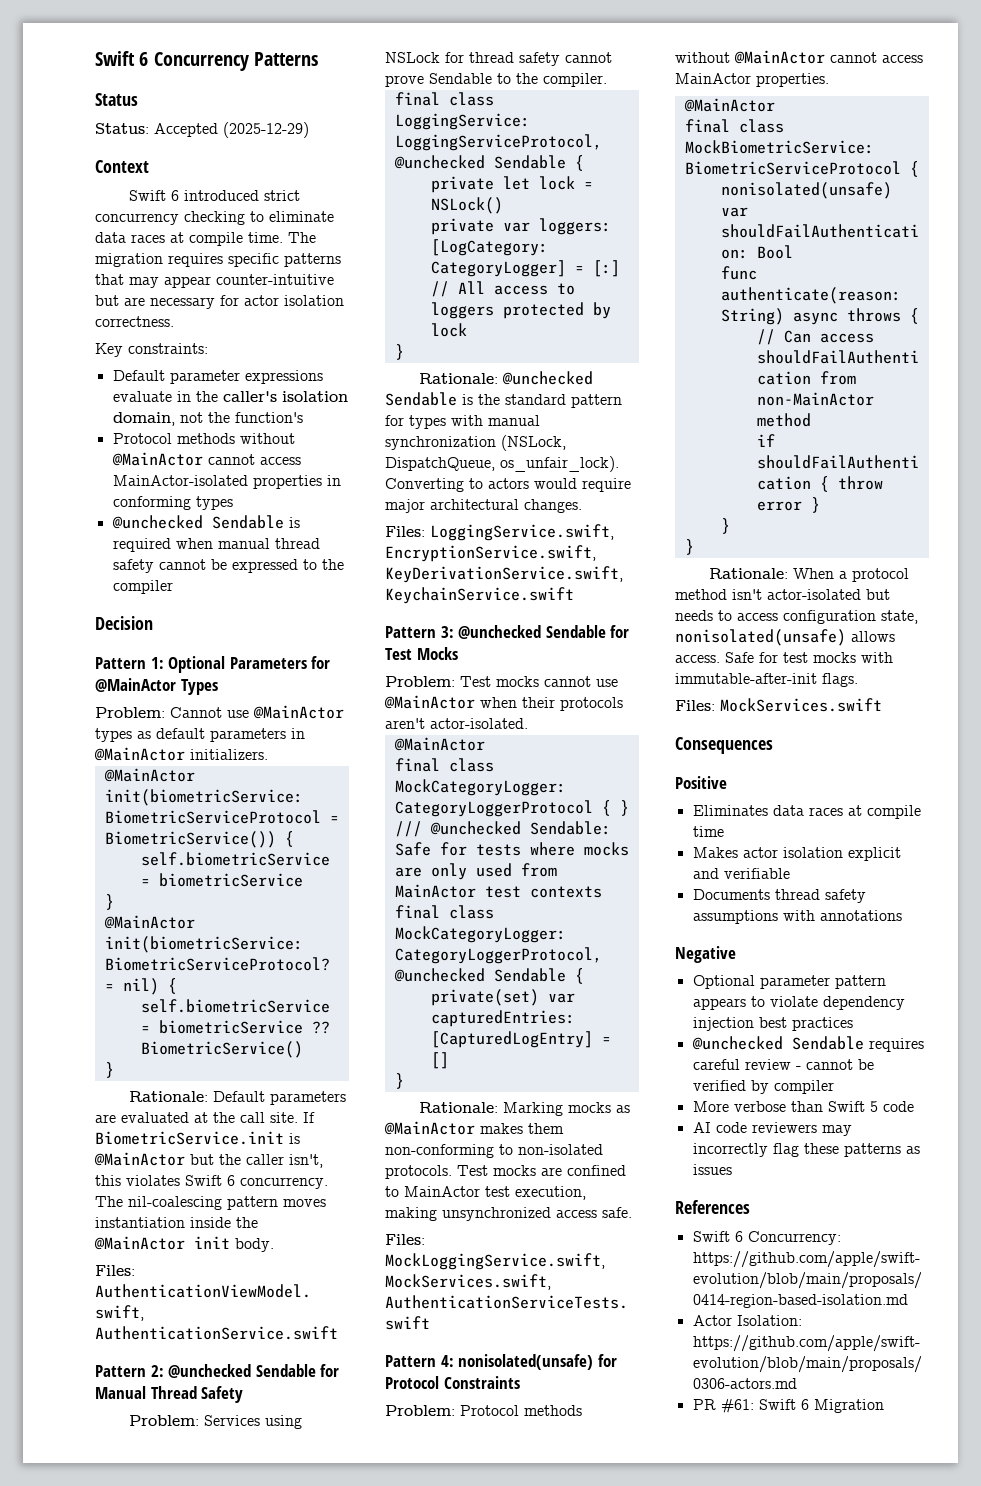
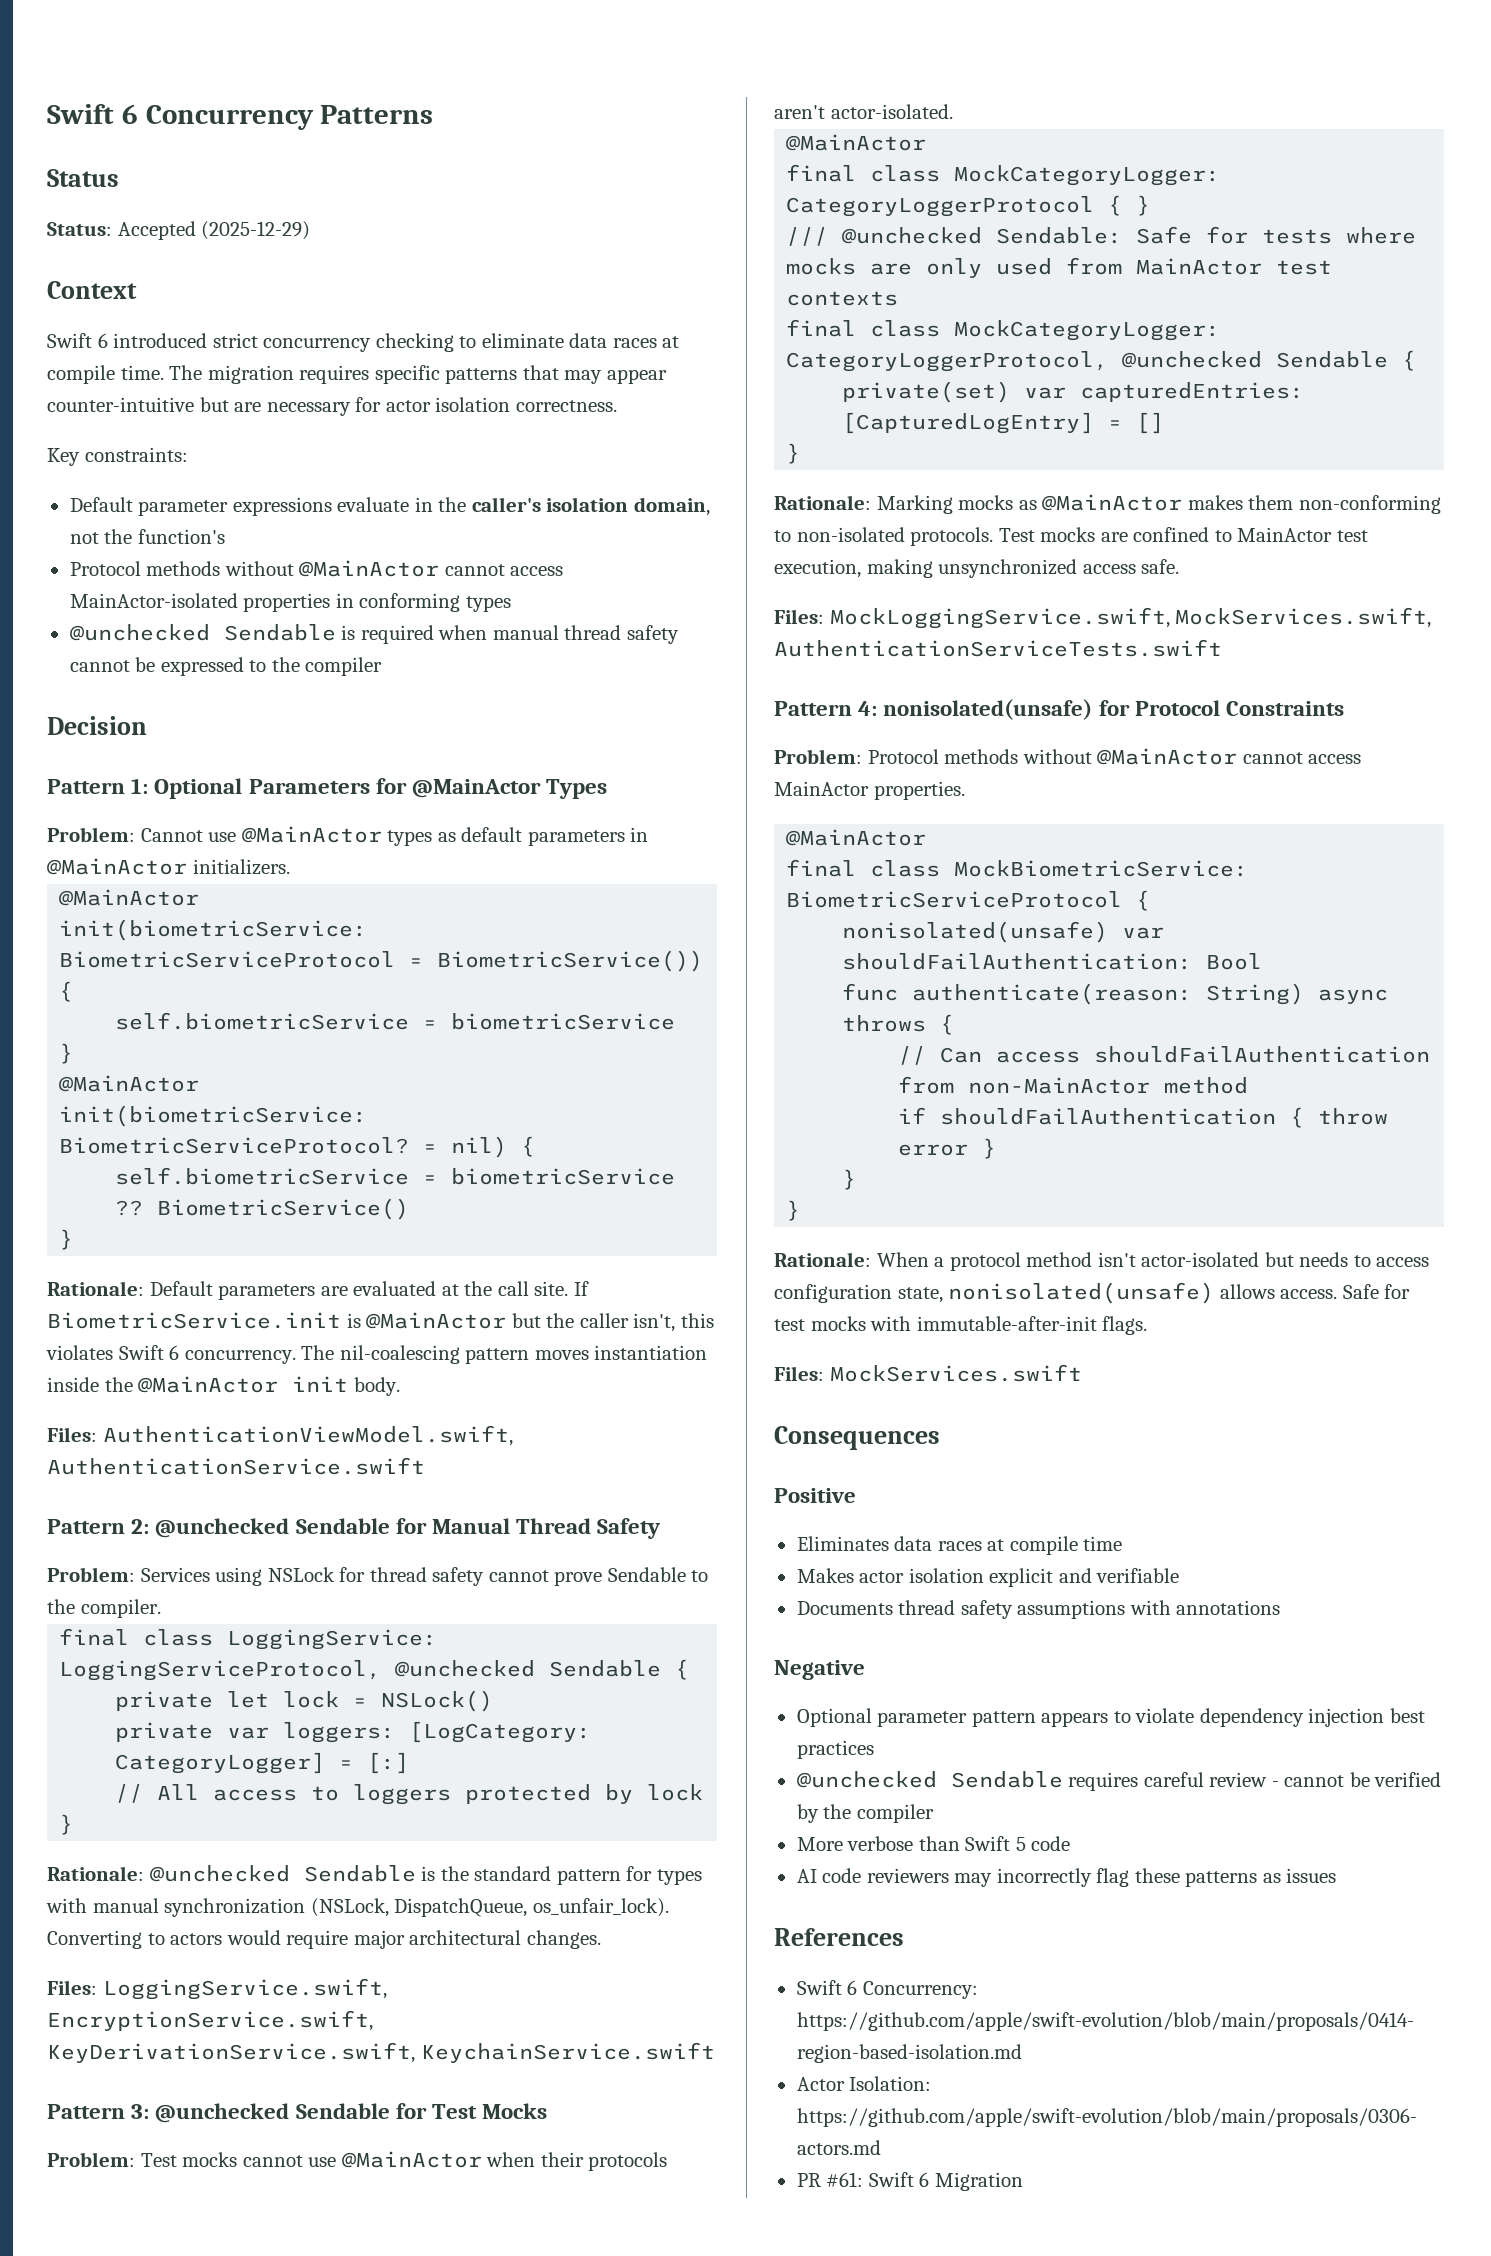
- @unchecked Sendable requires careful review - cannot be verified by compiler
+ @unchecked Sendable requires careful review - cannot be verified by the compiler

